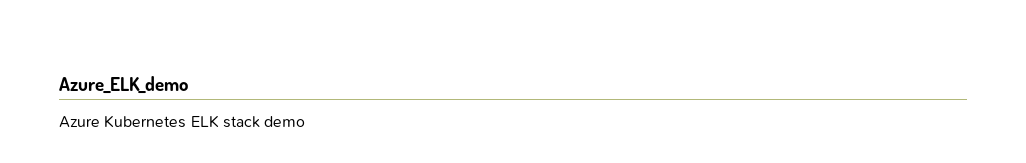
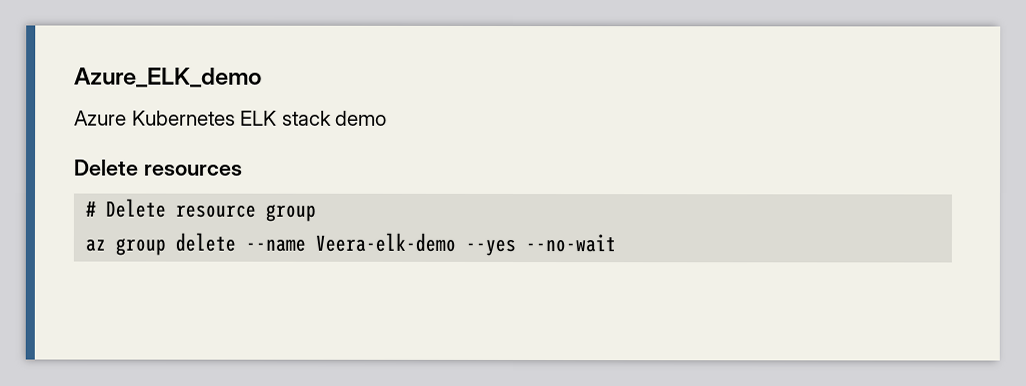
+ Delete resources
+ # Delete resource group
+ az group delete --name Veera-elk-demo --yes --no-wait

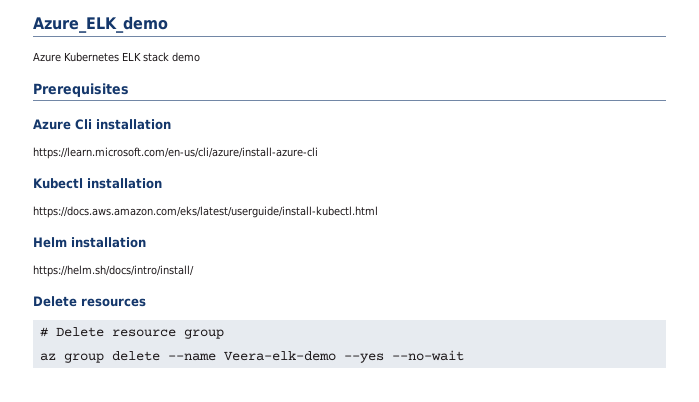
+ Prerequisites
+ Azure Cli installation
+ https://learn.microsoft.com/en-us/cli/azure/install-azure-cli
+ Kubectl installation
+ https://docs.aws.amazon.com/eks/latest/userguide/install-kubectl.html
+ Helm installation
+ https://helm.sh/docs/intro/install/

